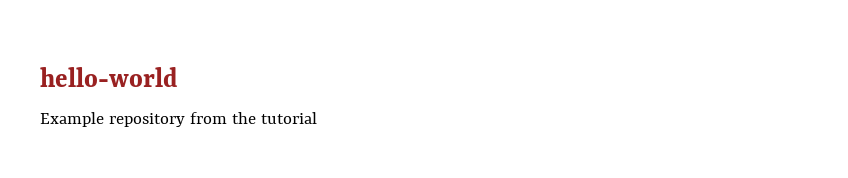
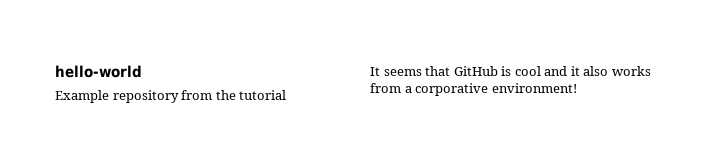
+ It seems that GitHub is cool and it also works from a corporative environment!

